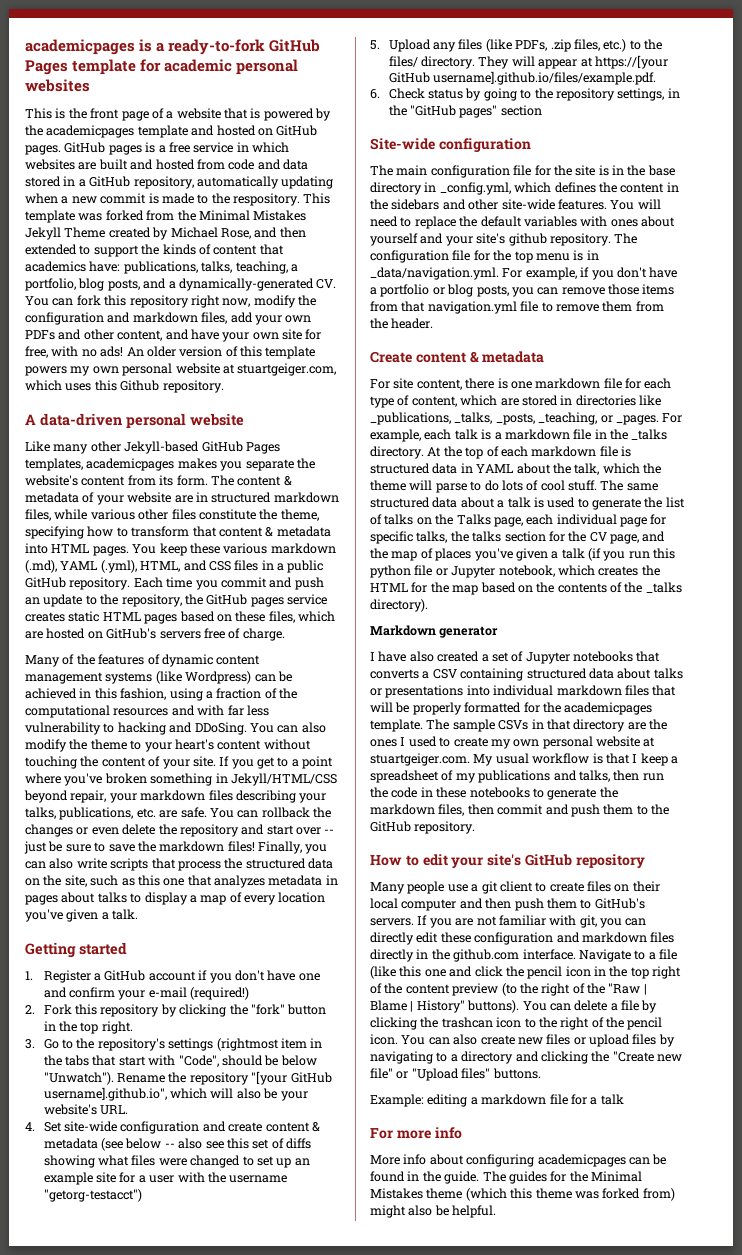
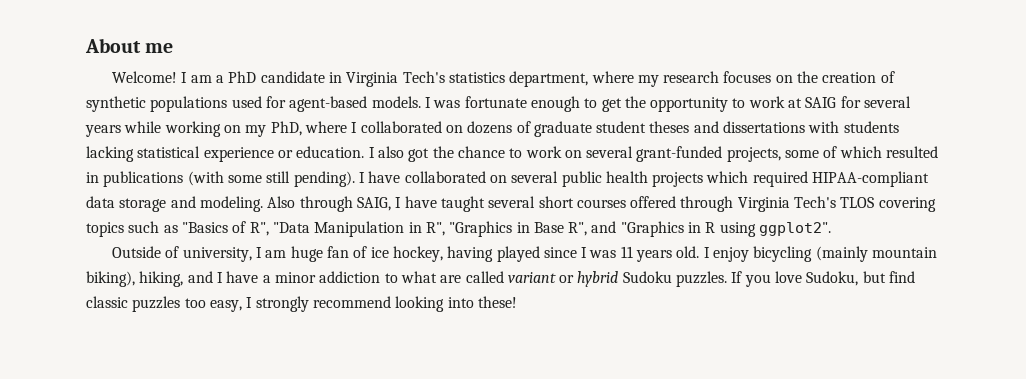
- academicpages is a ready-to-fork GitHub Pages template for academic personal websites
- This is the front page of a website that is powered by the academicpages template and hosted on GitHub pages. GitHub pages is a free service in which websites are built and hosted from code and data stored in a GitHub repository, automatically updating when a new commit is made to the respository. This template was forked from the Minimal Mistakes Jekyll Theme created by Michael Rose, and then extended to support the kinds of content that academics have: publications, talks, teaching, a portfolio, blog posts, and a dynamically-generated CV. You can fork this repository right now, modify the configuration and markdown files, add your own PDFs and other content, and have your own site for free, with no ads! An older version of this template powers my own personal website at stuartgeiger.com, which uses this Github repository.
- A data-driven personal website
- Like many other Jekyll-based GitHub Pages templates, academicpages makes you separate the website's content from its form. The content & metadata of your website are in structured markdown files, while various other files constitute the theme, specifying how to transform that content & metadata into HTML pages. You keep these various markdown (.md), YAML (.yml), HTML, and CSS files in a public GitHub repository. Each time you commit and push an update to the repository, the GitHub pages service creates static HTML pages based on these files, which are hosted on GitHub's servers free of charge.
- Many of the features of dynamic content management systems (like Wordpress) can be achieved in this fashion, using a fraction of the computational resources and with far less vulnerability to hacking and DDoSing. You can also modify the theme to your heart's content without touching the content of your site. If you get to a point where you've broken something in Jekyll/HTML/CSS beyond repair, your markdown files describing your talks, publications, etc. are safe. You can rollback the changes or even delete the repository and start over -- just be sure to save the markdown files! Finally, you can also write scripts that process the structured data on the site, such as this one that analyzes metadata in pages about talks to display a map of every location you've given a talk.
- Getting started
- 1. Register a GitHub account if you don't have one and confirm your e-mail (required!)
- 2. Fork this repository by clicking the "fork" button in the top right.
- 3. Go to the repository's settings (rightmost item in the tabs that start with "Code", should be below "Unwatch"). Rename the repository "[your GitHub username].github.io", which will also be your website's URL.
- 4. Set site-wide configuration and create content & metadata (see below -- also see this set of diffs showing what files were changed to set up an example site for a user with the username "getorg-testacct")
- 5. Upload any files (like PDFs, .zip files, etc.) to the files/ directory. They will appear at https://[your GitHub username].github.io/files/example.pdf.
- 6. Check status by going to the repository settings, in the "GitHub pages" section
- Site-wide configuration
- The main configuration file for the site is in the base directory in _config.yml, which defines the content in the sidebars and other site-wide features. You will need to replace the default variables with ones about yourself and your site's github repository. The configuration file for the top menu is in _data/navigation.yml. For example, if you don't have a portfolio or blog posts, you can remove those items from that navigation.yml file to remove them from the header.
- Create content & metadata
- For site content, there is one markdown file for each type of content, which are stored in directories like _publications, _talks, _posts, _teaching, or _pages. For example, each talk is a markdown file in the _talks directory. At the top of each markdown file is structured data in YAML about the talk, which the theme will parse to do lots of cool stuff. The same structured data about a talk is used to generate the list of talks on the Talks page, each individual page for specific talks, the talks section for the CV page, and the map of places you've given a talk (if you run this python file or Jupyter notebook, which creates the HTML for the map based on the contents of the _talks directory).
- Markdown generator
- I have also created a set of Jupyter notebooks that converts a CSV containing structured data about talks or presentations into individual markdown files that will be properly formatted for the academicpages template. The sample CSVs in that directory are the ones I used to create my own personal website at stuartgeiger.com. My usual workflow is that I keep a spreadsheet of my publications and talks, then run the code in these notebooks to generate the markdown files, then commit and push them to the GitHub repository.
- How to edit your site's GitHub repository
- Many people use a git client to create files on their local computer and then push them to GitHub's servers. If you are not familiar with git, you can directly edit these configuration and markdown files directly in the github.com interface. Navigate to a file (like this one and click the pencil icon in the top right of the content preview (to the right of the "Raw | Blame | History" buttons). You can delete a file by clicking the trashcan icon to the right of the pencil icon. You can also create new files or upload files by navigating to a directory and clicking the "Create new file" or "Upload files" buttons.
- Example: editing a markdown file for a talk
- For more info
- More info about configuring academicpages can be found in the guide. The guides for the Minimal Mistakes theme (which this theme was forked from) might also be helpful.
+ About me
+ Welcome! I am a PhD candidate in Virginia Tech's statistics department, where my research focuses on the creation of synthetic populations used for agent-based models. I was fortunate enough to get the opportunity to work at SAIG for several years while working on my PhD, where I collaborated on dozens of graduate student theses and dissertations with students lacking statistical experience or education. I also got the chance to work on several grant-funded projects, some of which resulted in publications (with some still pending). I have collaborated on several public health projects which required HIPAA-compliant data storage and modeling. Also through SAIG, I have taught several short courses offered through Virginia Tech's TLOS covering topics such as "Basics of R", "Data Manipulation in R", "Graphics in Base R", and "Graphics in R using ggplot2".
+ Outside of university, I am huge fan of ice hockey, having played since I was 11 years old. I enjoy bicycling (mainly mountain biking), hiking, and I have a minor addiction to what are called variant or hybrid Sudoku puzzles. If you love Sudoku, but find classic puzzles too easy, I strongly recommend looking into these!

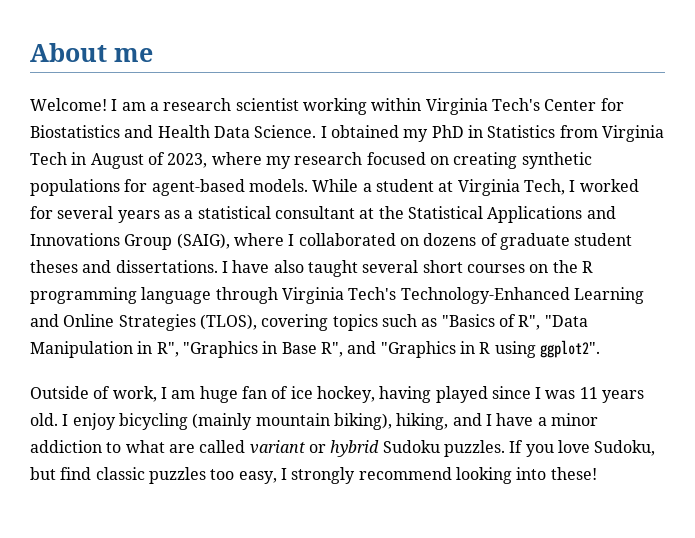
- I am a PhD candidate in Virginia Tech's statistics department, where my research focuses on the creation of synthetic populations used for agent-based models.
+ I am a research scientist working within Virginia Tech's Center for Biostatistics and Health Data Science. I obtained my PhD in Statistics from Virginia Tech in August of 2023, where my research focused on creating synthetic populations for agent-based models.
- I was fortunate enough to get the opportunity to work at SAIG for several years while working on my PhD, where I collaborated on dozens of graduate student theses and dissertations with students lacking statistical experience or education. I also got the chance to work on several grant-funded projects, some of which resulted in publications (with some still pending). I have collaborated on several public health projects which required HIPAA-compliant data storage and modeling. Also through SAIG, I have taught several short courses offered through Virginia Tech's TLOS covering topics such as "Basics of R", "Data Manipulation in R", "Graphics in Base R", and "Graphics in R using ggplot2".
+ While a student at Virginia Tech, I worked for several years as a statistical consultant at the Statistical Applications and Innovations Group (SAIG), where I collaborated on dozens of graduate student theses and dissertations. I have also taught several short courses on the R programming language through Virginia Tech's Technology-Enhanced Learning and Online Strategies (TLOS), covering topics such as "Basics of R", "Data Manipulation in R", "Graphics in Base R", and "Graphics in R using ggplot2".
- Outside of university, I am huge fan of ice hockey, having played since I was 11 years old.
+ Outside of work, I am huge fan of ice hockey, having played since I was 11 years old.

